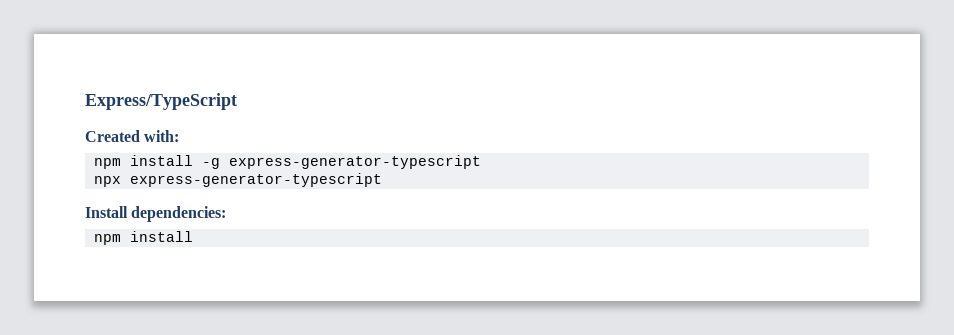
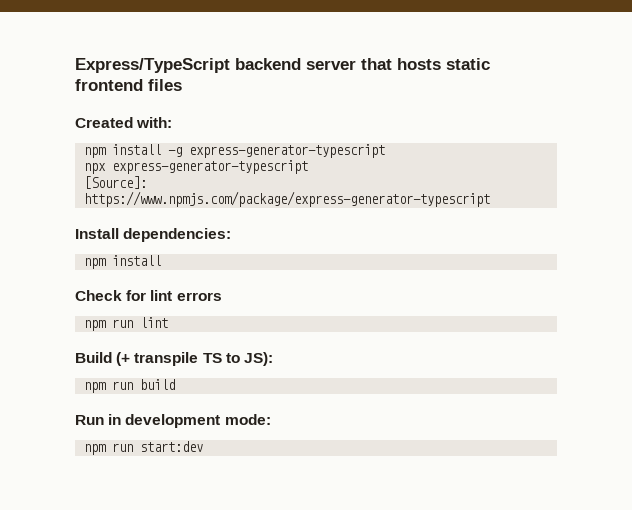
- Express/TypeScript
+ Express/TypeScript backend server that hosts static frontend files
+ [Source]: https://www.npmjs.com/package/express-generator-typescript
+ Check for lint errors
+ npm run lint
+ Build (+ transpile TS to JS):
+ npm run build
+ Run in development mode:
+ npm run start:dev

